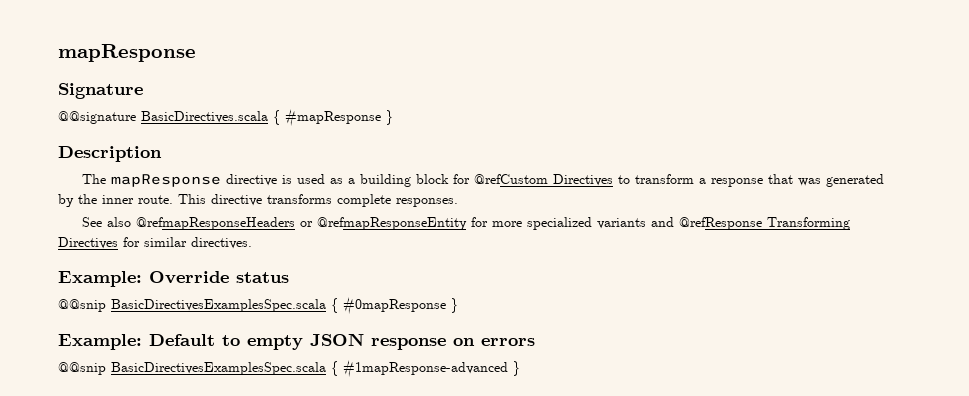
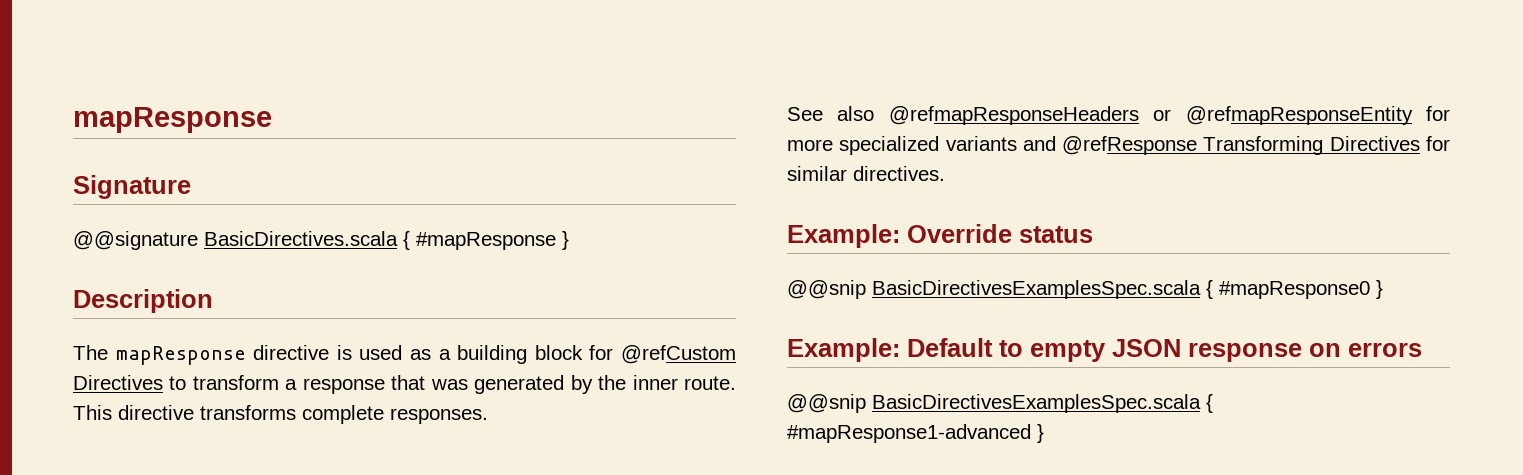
- @@snip BasicDirectivesExamplesSpec.scala { #0mapResponse }
+ @@snip BasicDirectivesExamplesSpec.scala { #mapResponse0 }
- @@snip BasicDirectivesExamplesSpec.scala { #1mapResponse-advanced }
+ @@snip BasicDirectivesExamplesSpec.scala { #mapResponse1-advanced }

